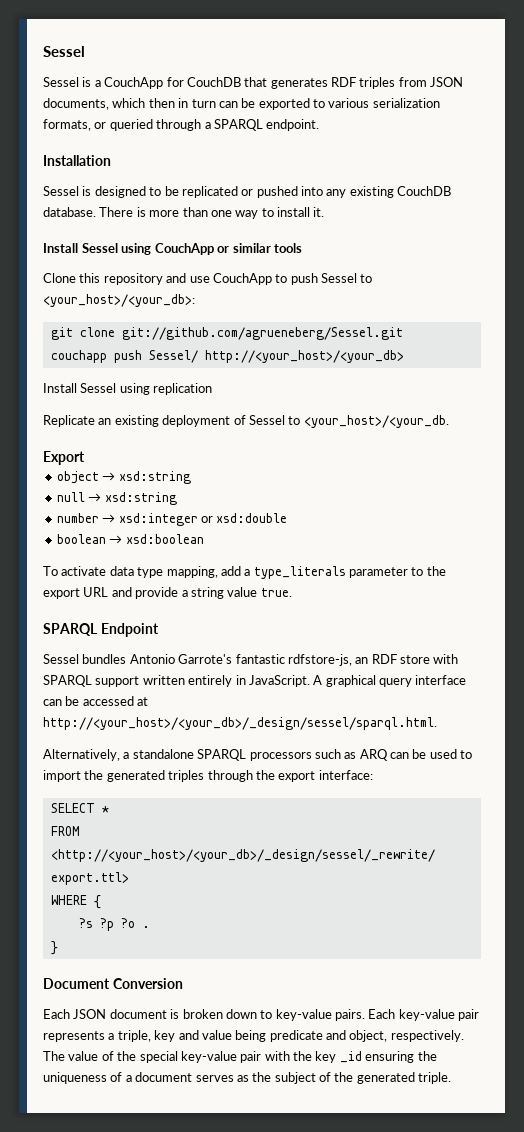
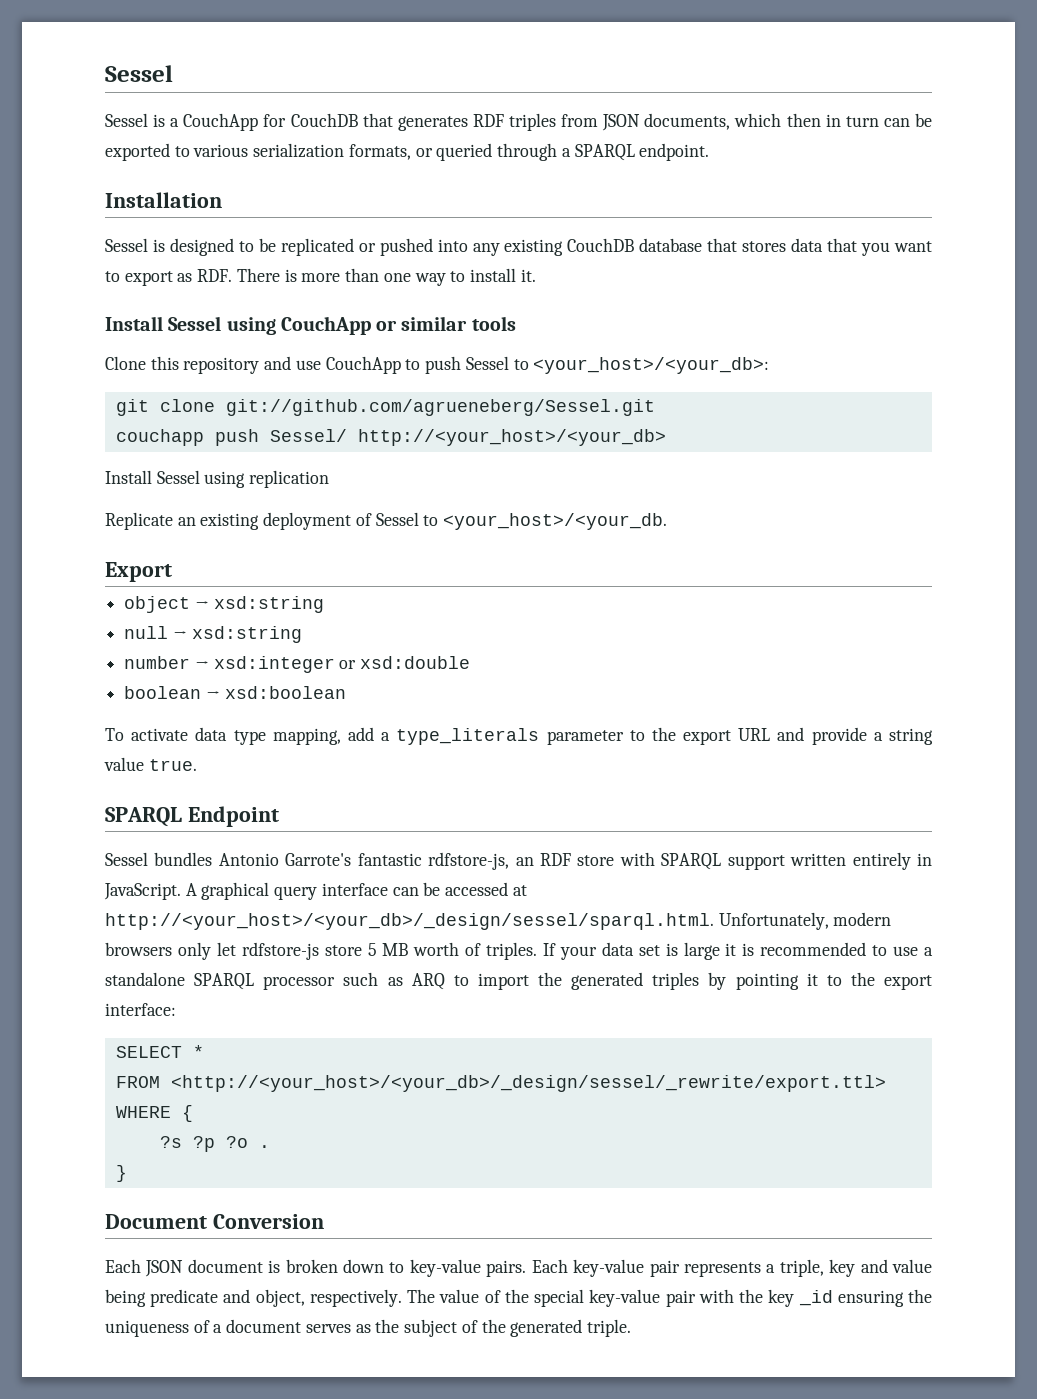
- Sessel is designed to be replicated or pushed into any existing CouchDB database. There is more than one way to install it.
+ Sessel is designed to be replicated or pushed into any existing CouchDB database that stores data that you want to export as RDF. There is more than one way to install it.
- A graphical query interface can be accessed at http://<your_host>/<your_db>/_design/sessel/sparql.html.
- Alternatively, a standalone SPARQL processors such as ARQ can be used to import the generated triples through the export interface:
+ A graphical query interface can be accessed at http://<your_host>/<your_db>/_design/sessel/sparql.html. Unfortunately, modern browsers only let rdfstore-js store 5 MB worth of triples. If your data set is large it is recommended to use a standalone SPARQL processor such as ARQ to import the generated triples by pointing it to the export interface:

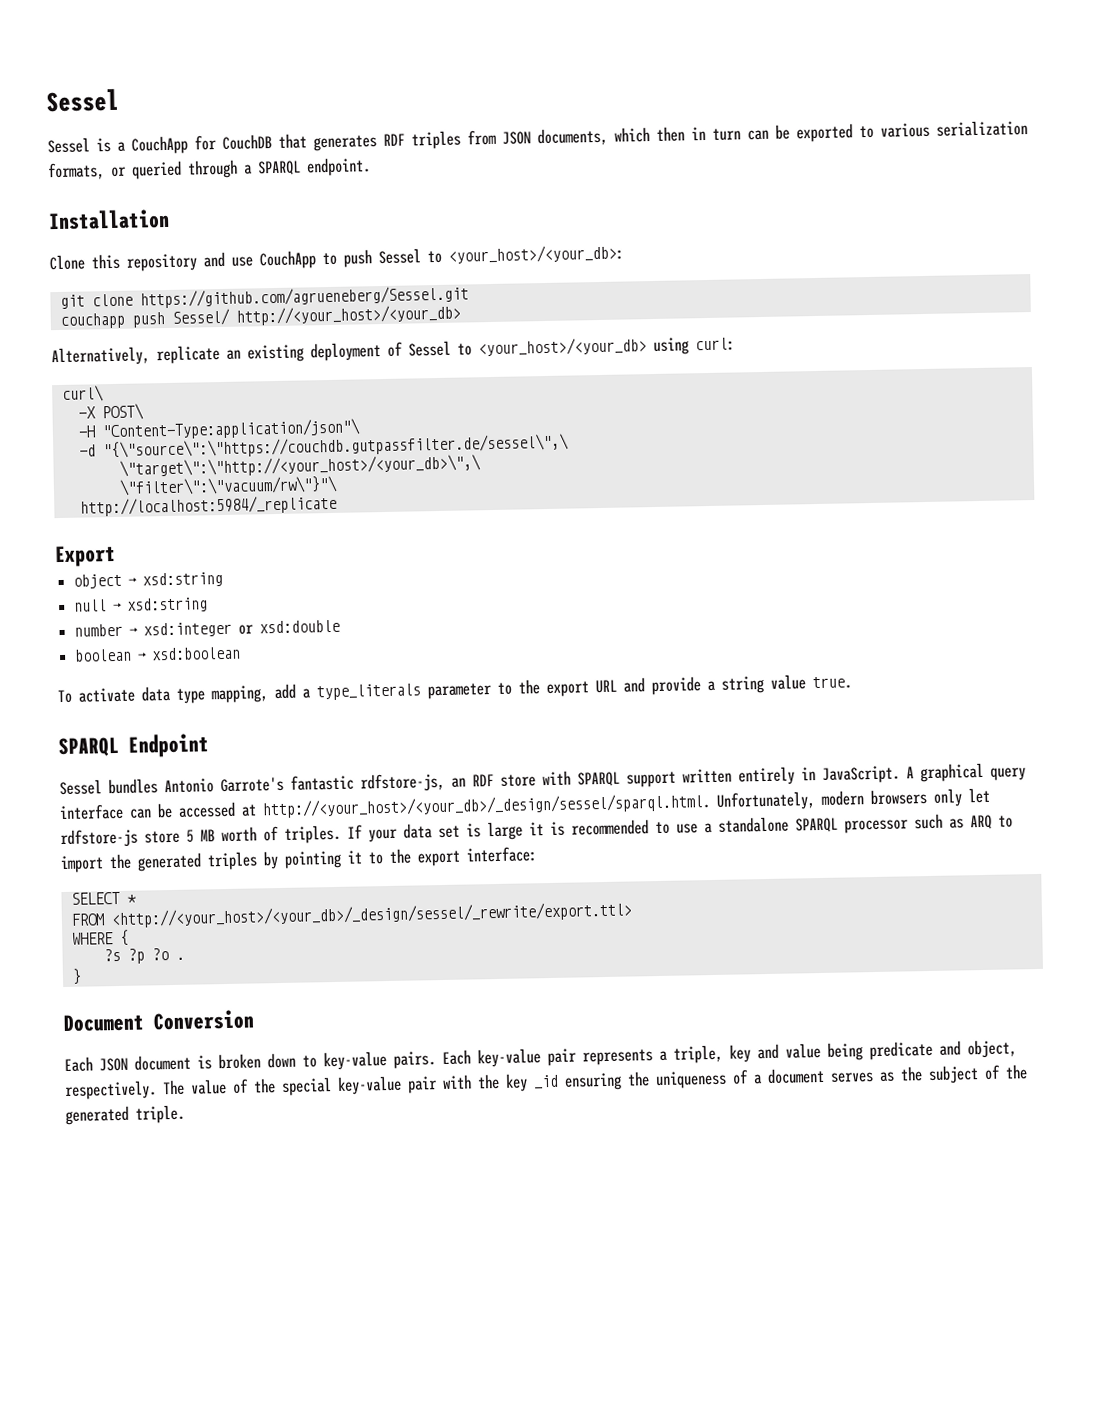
- Sessel is designed to be replicated or pushed into any existing CouchDB database that stores data that you want to export as RDF. There is more than one way to install it.
- Install Sessel using CouchApp or similar tools
- git clone git://github.com/agrueneberg/Sessel.git
+ git clone https://github.com/agrueneberg/Sessel.git
- Install Sessel using replication
- Replicate an existing deployment of Sessel to <your_host>/<your_db.
+ Alternatively, replicate an existing deployment of Sessel to <your_host>/<your_db> using curl:
+ curl\
+ -X POST\
+ -H "Content-Type:application/json"\
+ -d "{\"source\":\"https://couchdb.gutpassfilter.de/sessel\",\
+ \"target\":\"http://<your_host>/<your_db>\",\
+ \"filter\":\"vacuum/rw\"}"\
+ http://localhost:5984/_replicate

